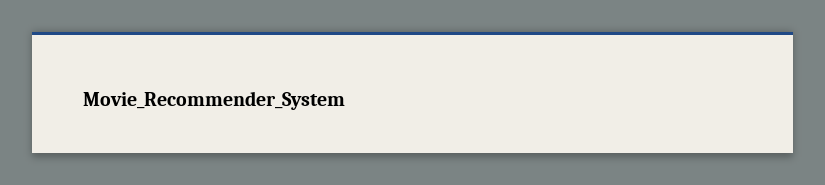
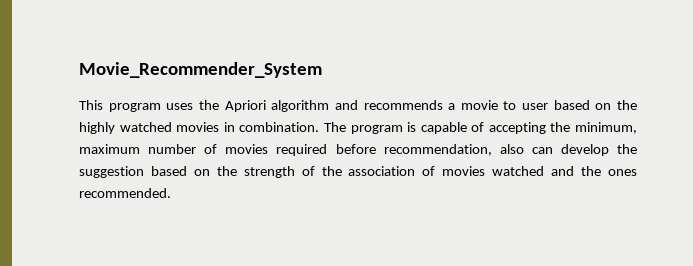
+ This program uses the Apriori algorithm and recommends a movie to user based on the highly watched movies in combination. The program is capable of accepting the minimum, maximum number of movies required before recommendation, also can develop the suggestion based on the strength of the association of movies watched and the ones recommended.

